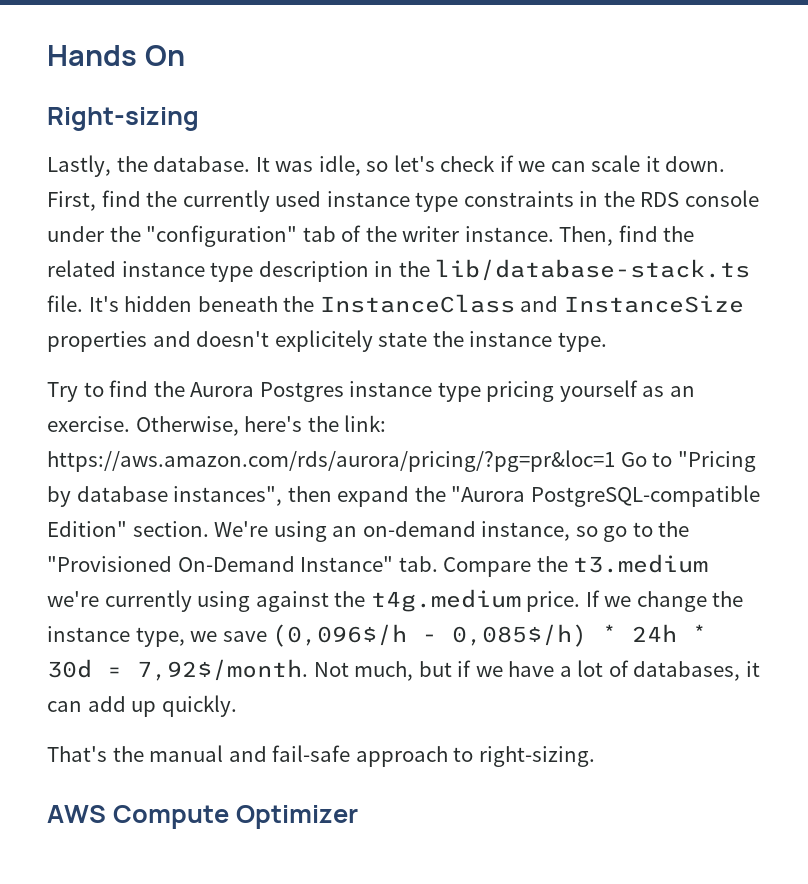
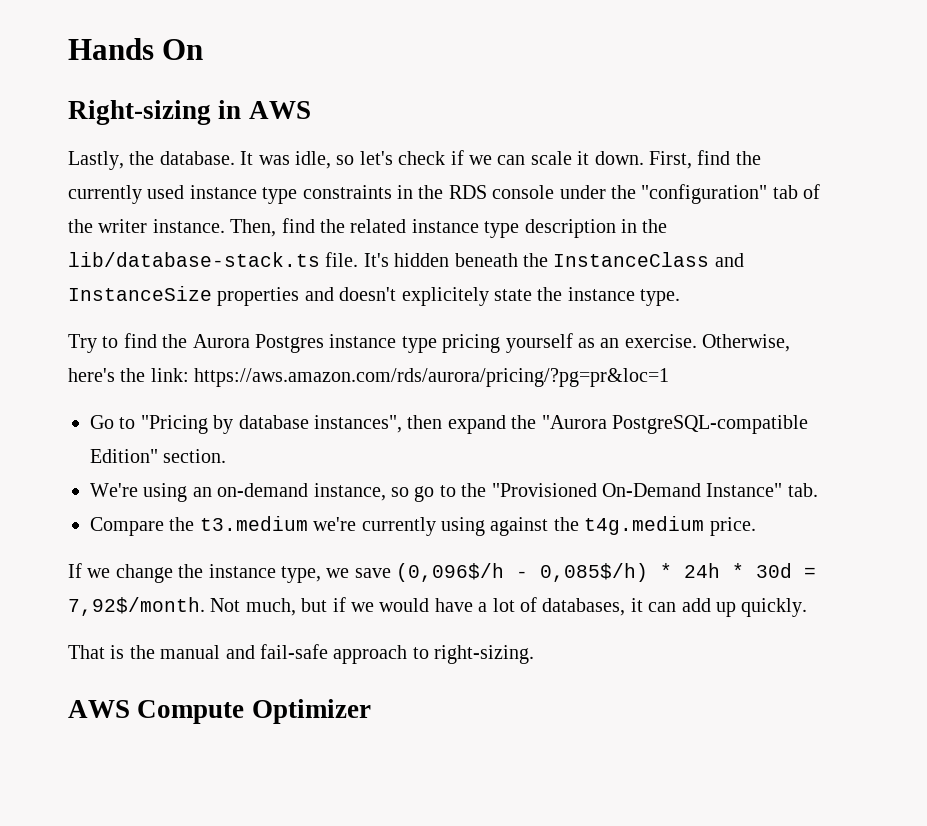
- Right-sizing
+ Right-sizing in AWS
- Otherwise, here's the link: https://aws.amazon.com/rds/aurora/pricing/?pg=pr&loc=1 Go to "Pricing by database instances", then expand the "Aurora PostgreSQL-compatible Edition" section. We're using an on-demand instance, so go to the "Provisioned On-Demand Instance" tab. Compare the t3.medium we're currently using against the t4g.medium price. If we change the instance type, we save (0,096$/h - 0,085$/h) * 24h * 30d = 7,92$/month.
+ Otherwise, here's the link: https://aws.amazon.com/rds/aurora/pricing/?pg=pr&loc=1
+ Go to "Pricing by database instances", then expand the "Aurora PostgreSQL-compatible Edition" section.
+ We're using an on-demand instance, so go to the "Provisioned On-Demand Instance" tab.
+ Compare the t3.medium we're currently using against the t4g.medium price.
+ If we change the instance type, we save (0,096$/h - 0,085$/h) * 24h * 30d = 7,92$/month.
- Not much, but if we have a lot of databases, it can add up quickly.
+ Not much, but if we would have a lot of databases, it can add up quickly.
- That's the manual and fail-safe approach to right-sizing.
+ That is the manual and fail-safe approach to right-sizing.

